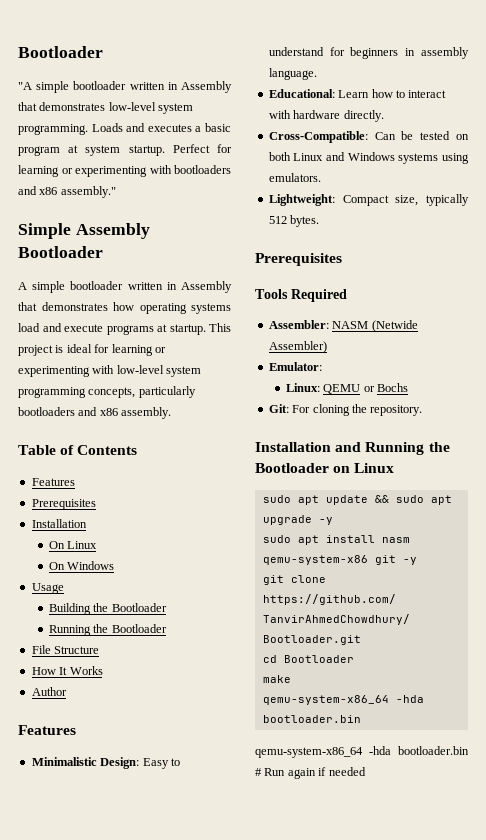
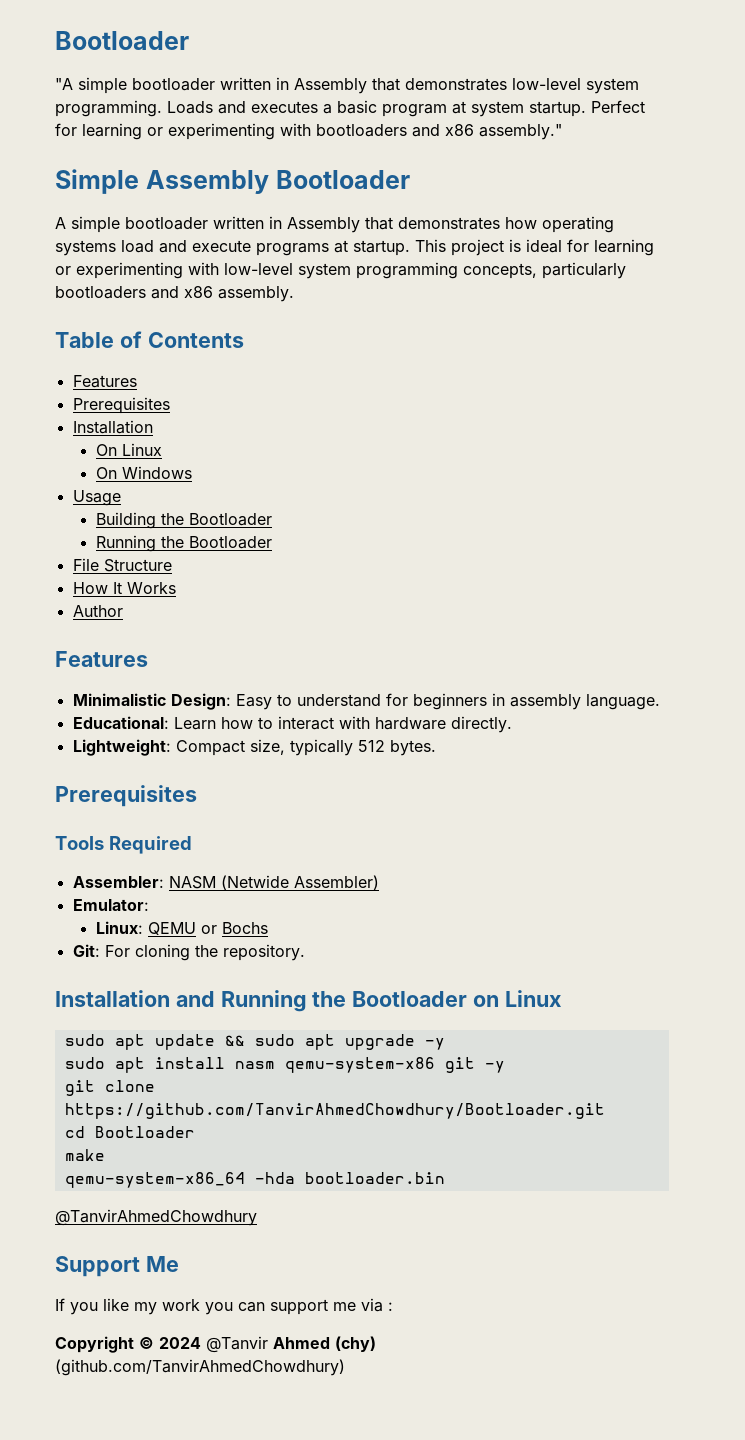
- Cross-Compatible: Can be tested on both Linux and Windows systems using emulators.
- qemu-system-x86_64 -hda bootloader.bin # Run again if needed
+ @TanvirAhmedChowdhury
+ Support Me
+ If you like my work you can support me via :
+ Copyright © 2024 @Tanvir Ahmed (chy) (github.com/TanvirAhmedChowdhury)

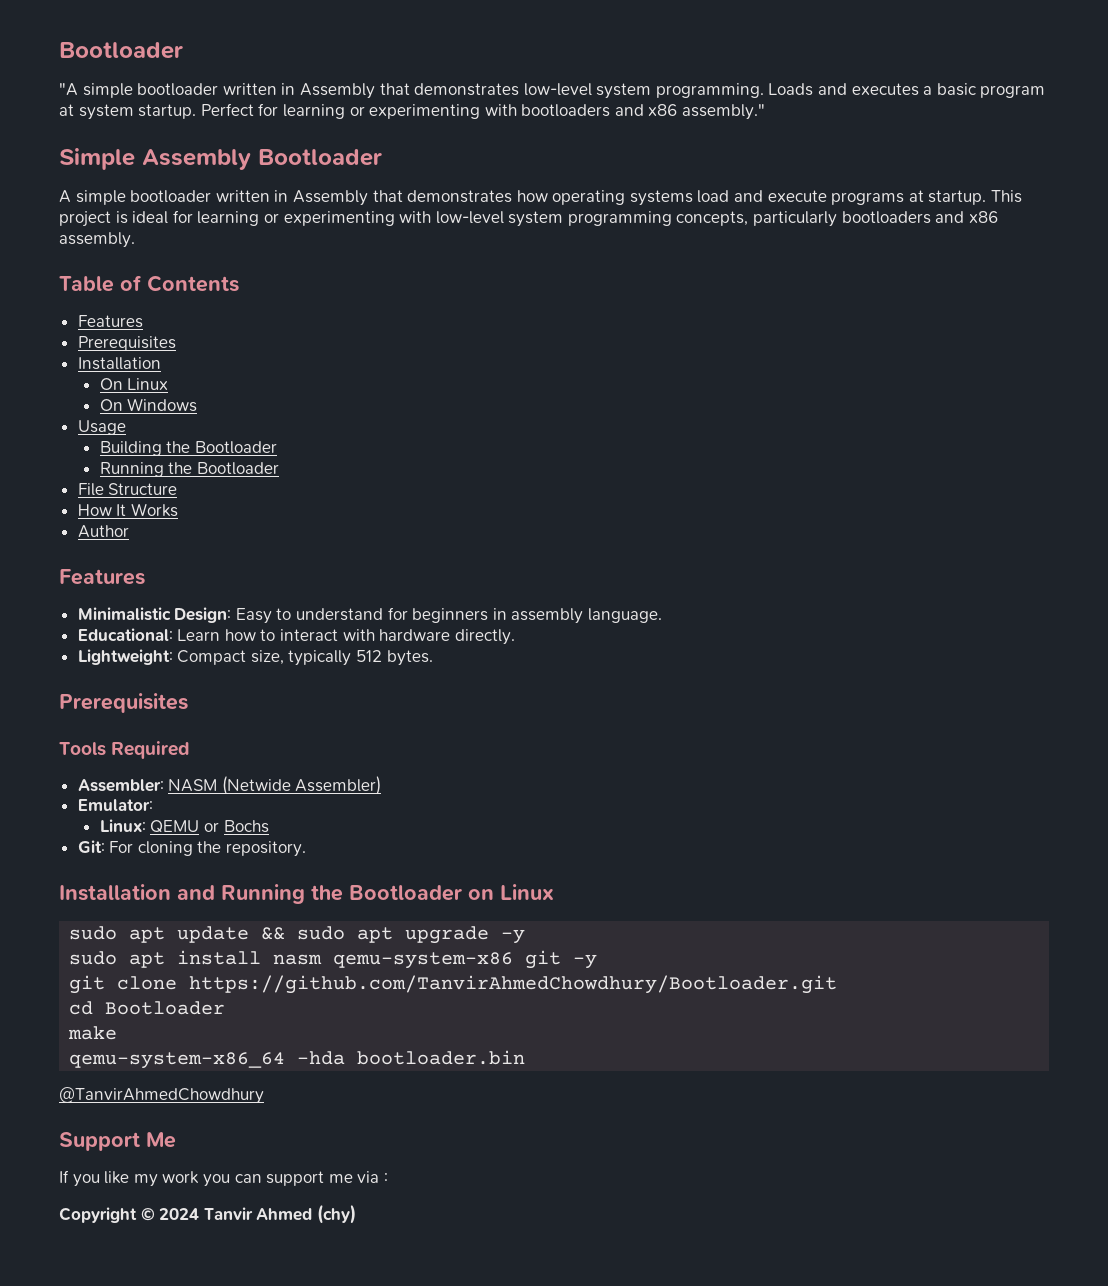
- Copyright © 2024 @Tanvir Ahmed (chy) (github.com/TanvirAhmedChowdhury)
+ Copyright © 2024 Tanvir Ahmed (chy)

